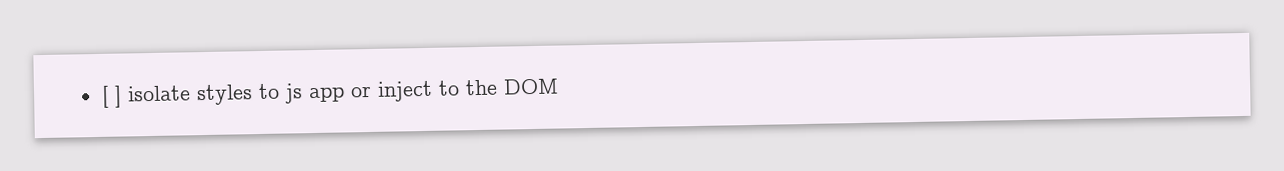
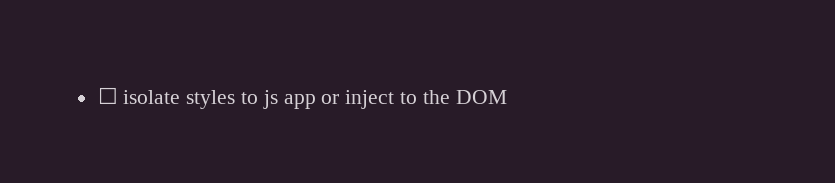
- [ ] isolate styles to js app or inject to the DOM
+ ☐ isolate styles to js app or inject to the DOM

